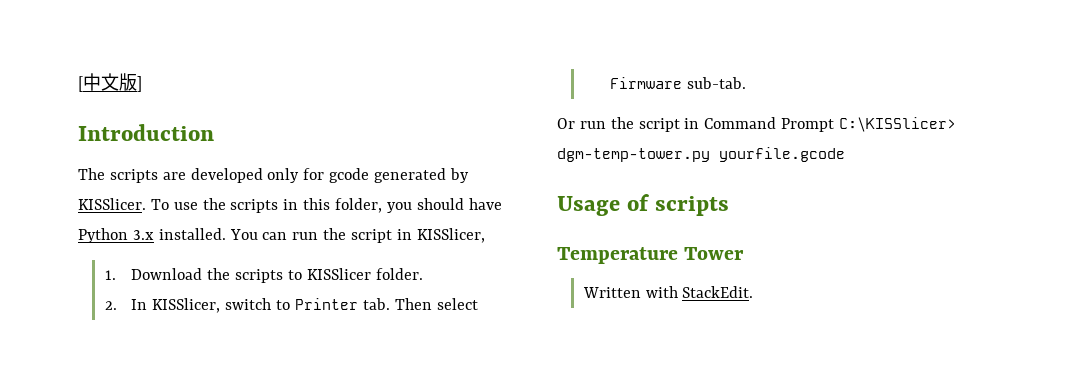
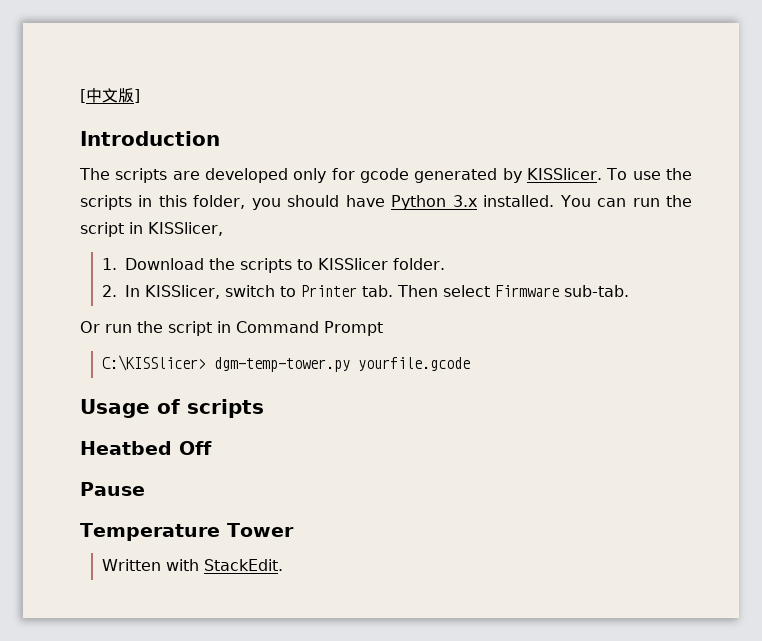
- Or run the script in Command Prompt C:\KISSlicer> dgm-temp-tower.py yourfile.gcode
+ Or run the script in Command Prompt
+ C:\KISSlicer> dgm-temp-tower.py yourfile.gcode
+ Heatbed Off
+ Pause

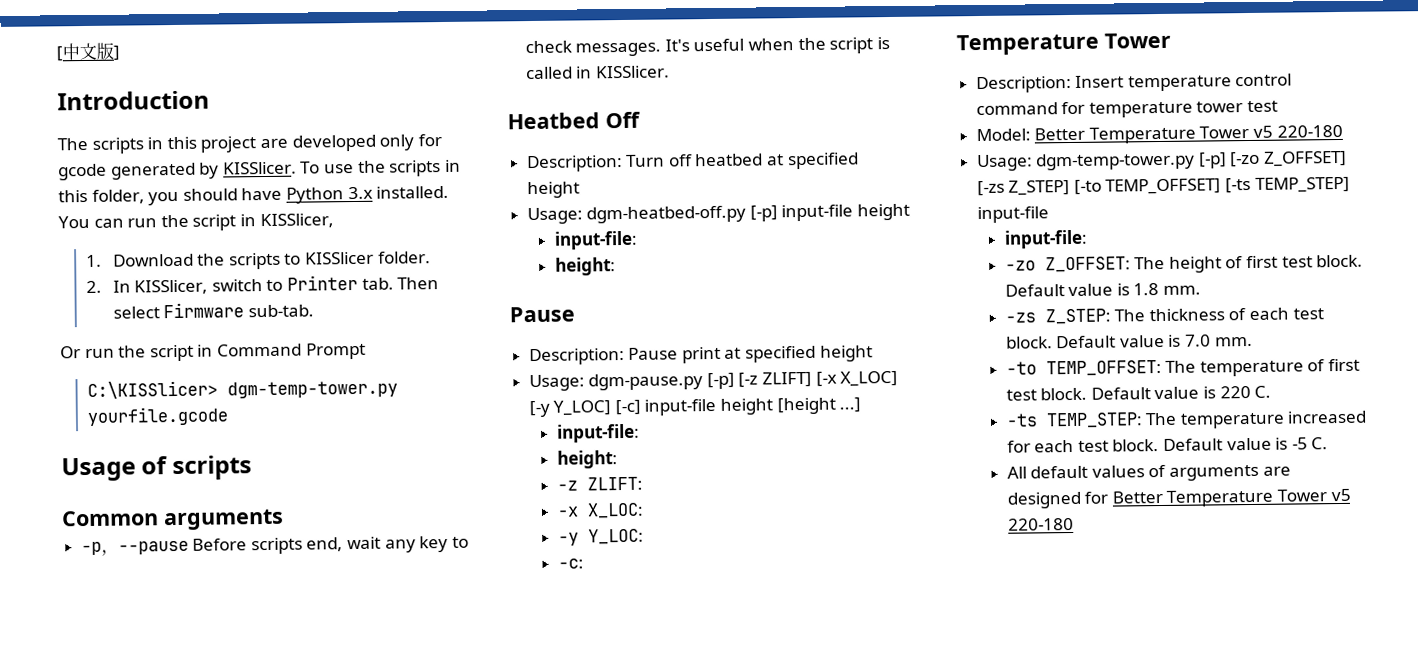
- The scripts are developed only for gcode generated by KISSlicer.
+ The scripts in this project are developed only for gcode generated by KISSlicer.
+ Common arguments
+ -p，--pause Before scripts end, wait any key to check messages. It's useful when the script is called in KISSlicer.
  Heatbed Off
+ Description: Turn off heatbed at specified height
+ Usage: dgm-heatbed-off.py [-p] input-file height
+ input-file:
+ height:
  Pause
+ Description: Pause print at specified height
+ Usage: dgm-pause.py [-p] [-z ZLIFT] [-x X_LOC] [-y Y_LOC] [-c] input-file height [height ...]
+ input-file:
+ height:
+ -z ZLIFT:
+ -x X_LOC:
+ -y Y_LOC:
+ -c:
  Temperature Tower
- Written with StackEdit.
+ Description: Insert temperature control command for temperature tower test
+ Model: Better Temperature Tower v5 220-180
+ Usage: dgm-temp-tower.py [-p] [-zo Z_OFFSET] [-zs Z_STEP] [-to TEMP_OFFSET] [-ts TEMP_STEP] input-file
+ input-file:
+ -zo Z_OFFSET: The height of first test block. Default value is 1.8 mm.
+ -zs Z_STEP: The thickness of each test block. Default value is 7.0 mm.
+ -to TEMP_OFFSET: The temperature of first test block. Default value is 220 C.
+ -ts TEMP_STEP: The temperature increased for each test block. Default value is -5 C.
+ All default values of arguments are designed for Better Temperature Tower v5 220-180

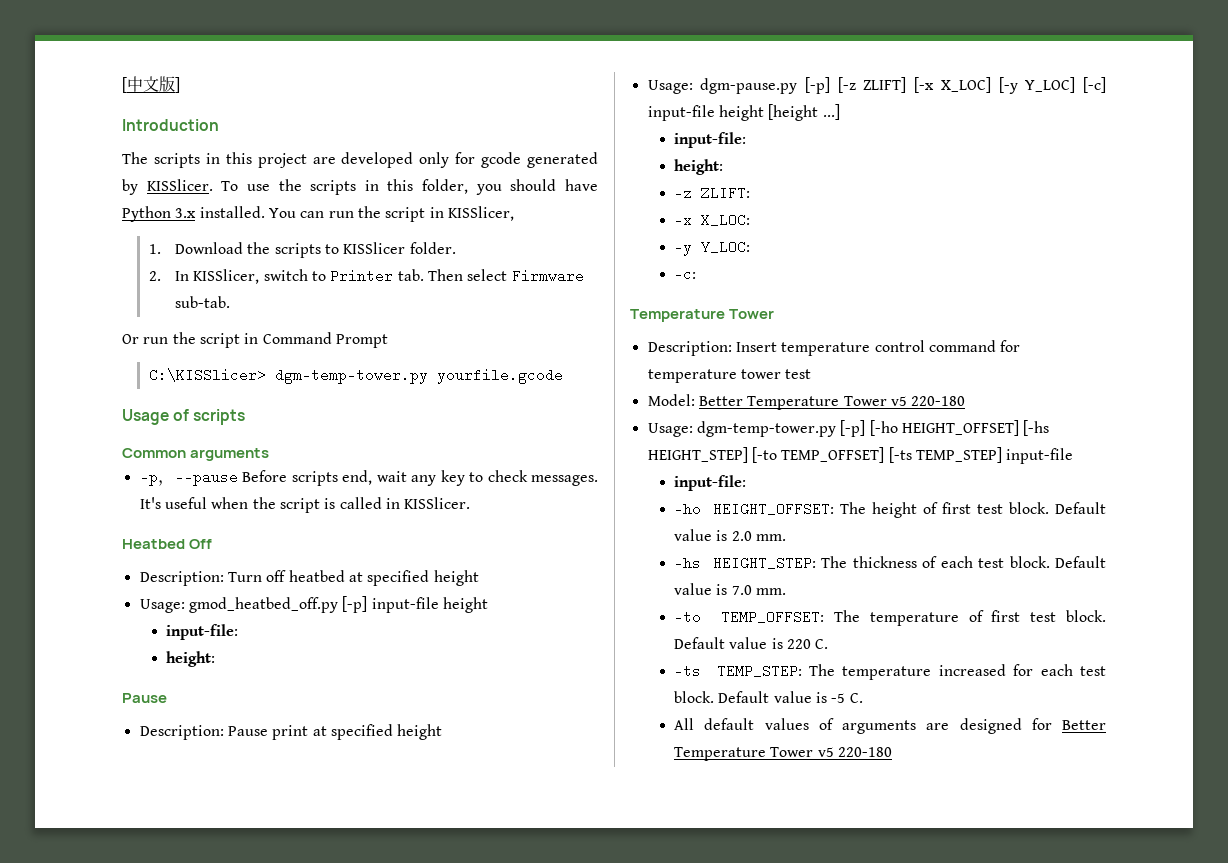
- Usage: dgm-heatbed-off.py [-p] input-file height
+ Usage: gmod_heatbed_off.py [-p] input-file height
- Usage: dgm-temp-tower.py [-p] [-zo Z_OFFSET] [-zs Z_STEP] [-to TEMP_OFFSET] [-ts TEMP_STEP] input-file
+ Usage: dgm-temp-tower.py [-p] [-ho HEIGHT_OFFSET] [-hs HEIGHT_STEP] [-to TEMP_OFFSET] [-ts TEMP_STEP] input-file
- -zo Z_OFFSET: The height of first test block.
+ -ho HEIGHT_OFFSET: The height of first test block.
- Default value is 1.8 mm.
- -zs Z_STEP: The thickness of each test block.
+ Default value is 2.0 mm.
+ -hs HEIGHT_STEP: The thickness of each test block.

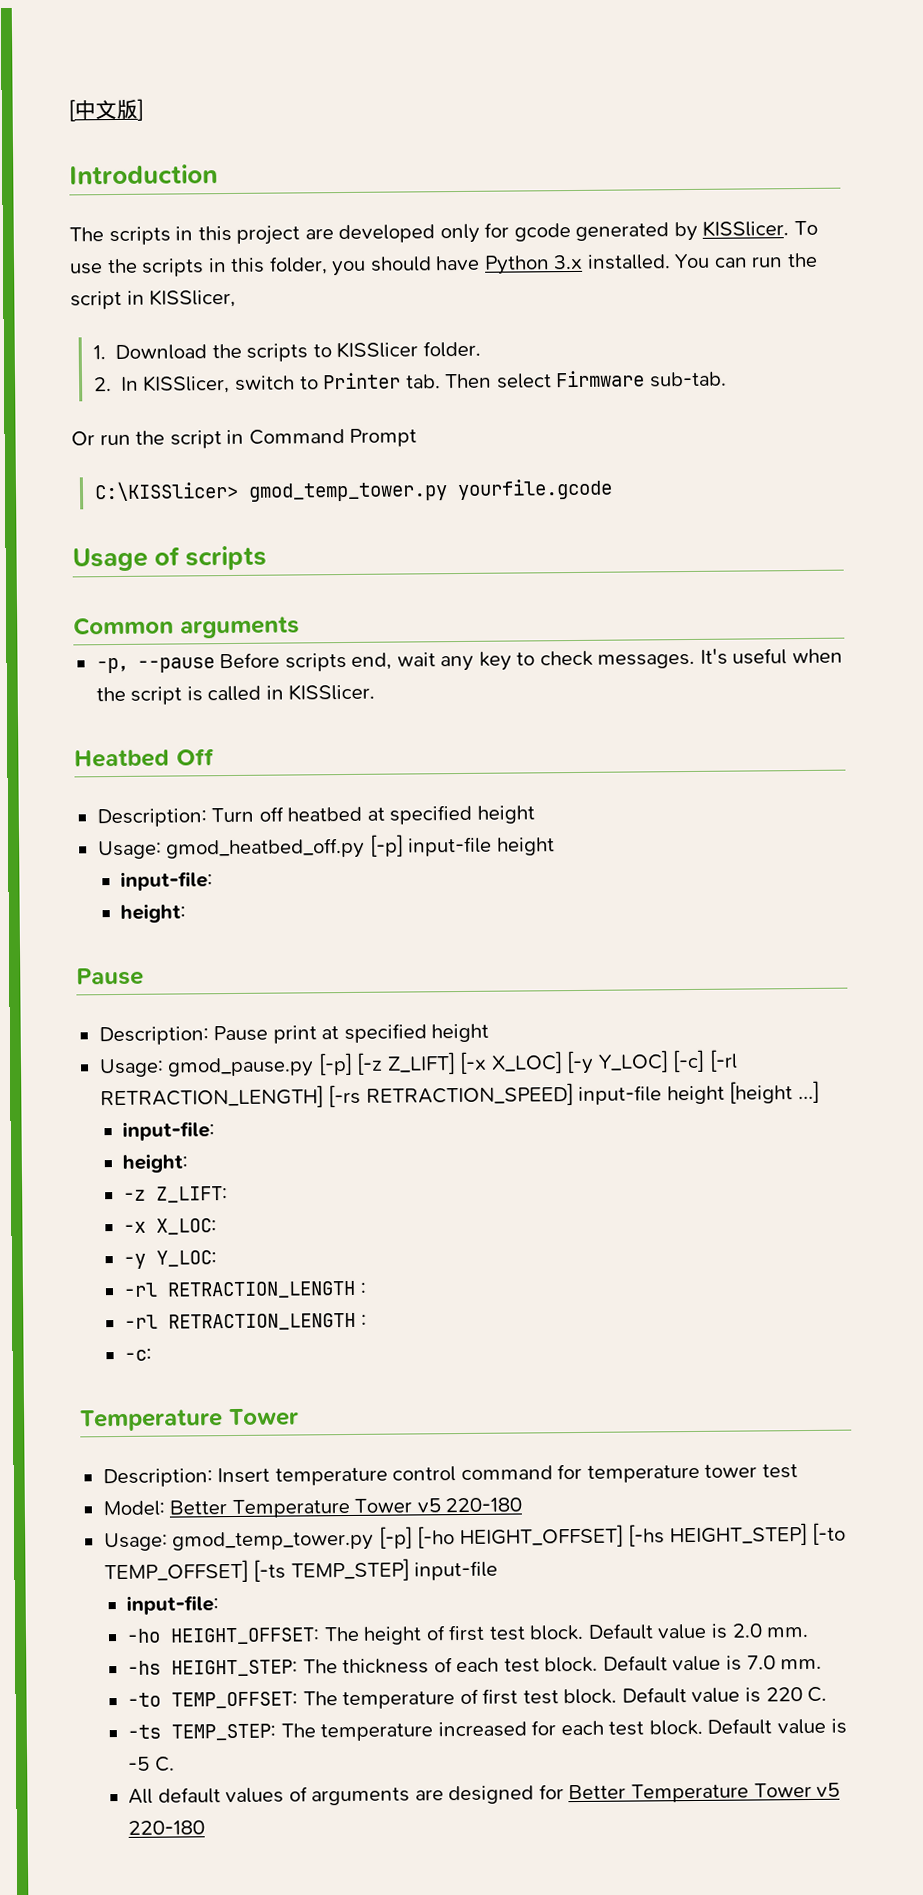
- C:\KISSlicer> dgm-temp-tower.py yourfile.gcode
+ C:\KISSlicer> gmod_temp_tower.py yourfile.gcode
- Usage: dgm-pause.py [-p] [-z ZLIFT] [-x X_LOC] [-y Y_LOC] [-c] input-file height [height ...]
+ Usage: gmod_pause.py [-p] [-z Z_LIFT] [-x X_LOC] [-y Y_LOC] [-c] [-rl RETRACTION_LENGTH] [-rs RETRACTION_SPEED] input-file height [height ...]
- -z ZLIFT:
+ -z Z_LIFT:
  -y Y_LOC:
+ -rl RETRACTION_LENGTH :
+ -rl RETRACTION_LENGTH :
- Usage: dgm-temp-tower.py [-p] [-ho HEIGHT_OFFSET] [-hs HEIGHT_STEP] [-to TEMP_OFFSET] [-ts TEMP_STEP] input-file
+ Usage: gmod_temp_tower.py [-p] [-ho HEIGHT_OFFSET] [-hs HEIGHT_STEP] [-to TEMP_OFFSET] [-ts TEMP_STEP] input-file

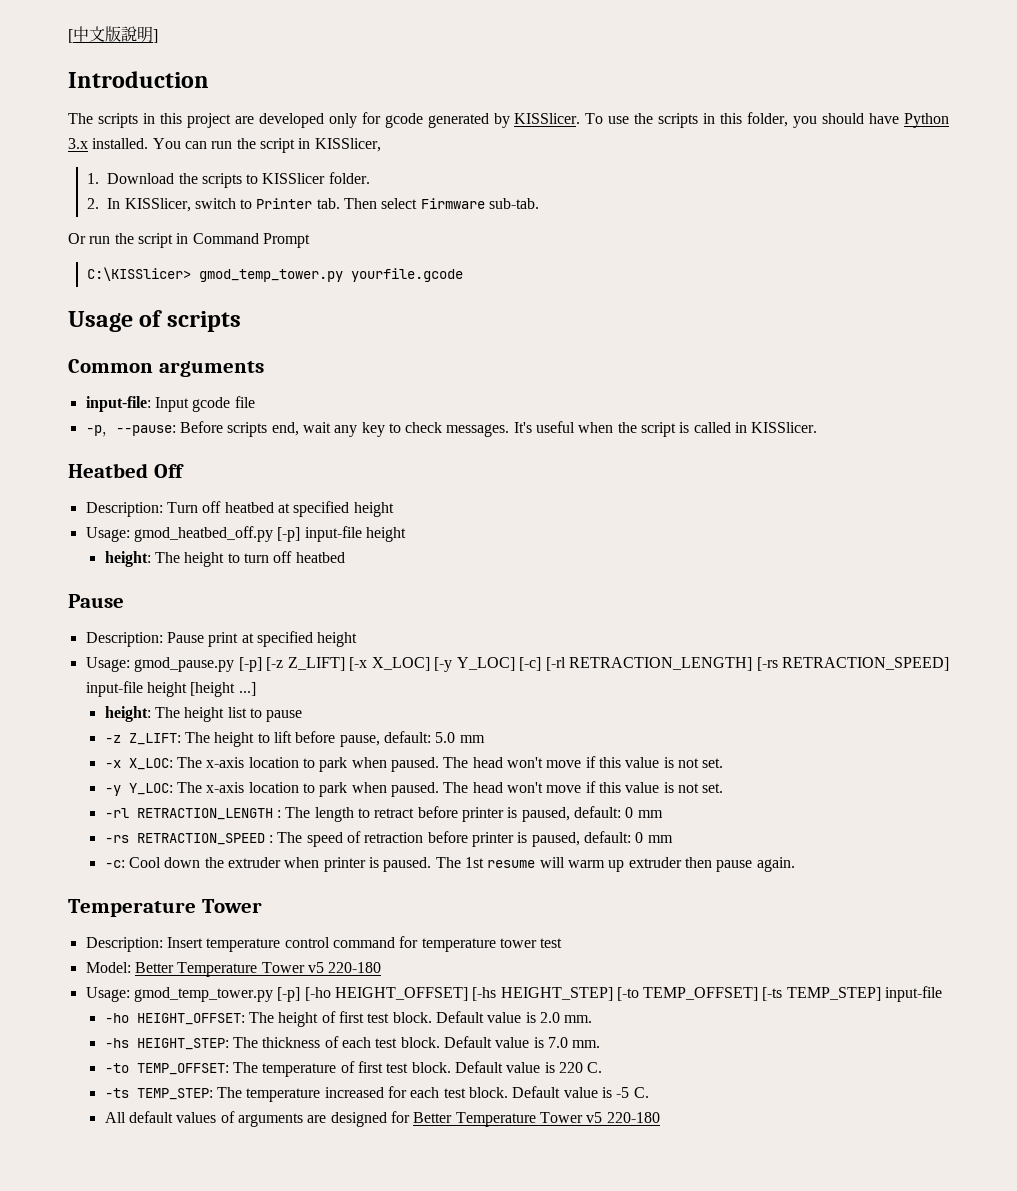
- [中文版]
+ [中文版說明]
+ input-file: Input gcode file
- -p，--pause Before scripts end, wait any key to check messages.
+ -p，--pause: Before scripts end, wait any key to check messages.
  Usage: gmod_heatbed_off.py [-p] input-file height
- input-file:
- height:
+ height: The height to turn off heatbed
  Usage: gmod_pause.py [-p] [-z Z_LIFT] [-x X_LOC] [-y Y_LOC] [-c] [-rl RETRACTION_LENGTH] [-rs RETRACTION_SPEED] input-file height [height ...]
- input-file:
- height:
- -z Z_LIFT:
- -x X_LOC:
- -y Y_LOC:
- -rl RETRACTION_LENGTH :
- -rl RETRACTION_LENGTH :
- -c:
+ height: The height list to pause
+ -z Z_LIFT: The height to lift before pause, default: 5.0 mm
+ -x X_LOC: The x-axis location to park when paused. The head won't move if this value is not set.
+ -y Y_LOC: The x-axis location to park when paused. The head won't move if this value is not set.
+ -rl RETRACTION_LENGTH : The length to retract before printer is paused, default: 0 mm
+ -rs RETRACTION_SPEED : The speed of retraction before printer is paused, default: 0 mm
+ -c: Cool down the extruder when printer is paused. The 1st resume will warm up extruder then pause again.
  Usage: gmod_temp_tower.py [-p] [-ho HEIGHT_OFFSET] [-hs HEIGHT_STEP] [-to TEMP_OFFSET] [-ts TEMP_STEP] input-file
- input-file:

